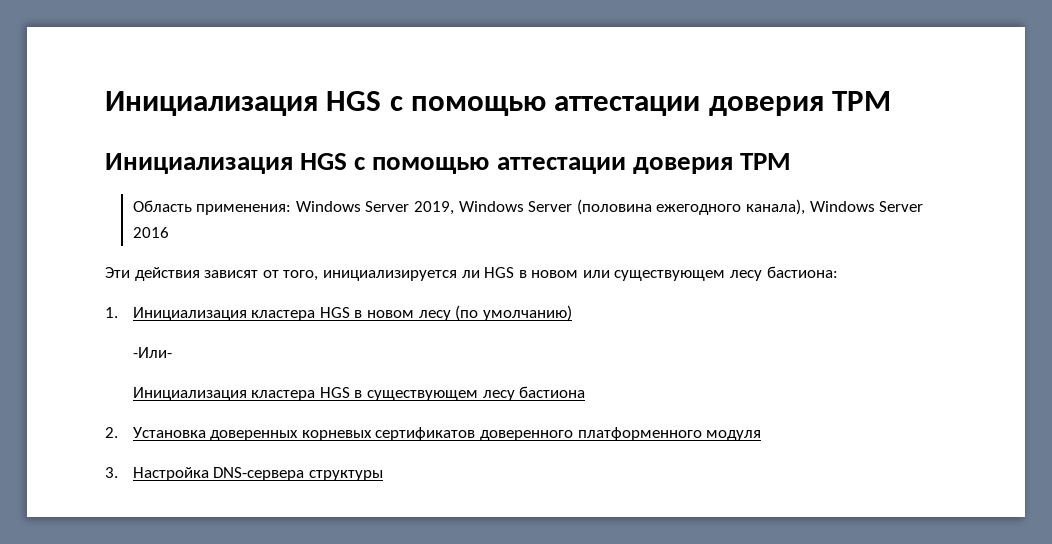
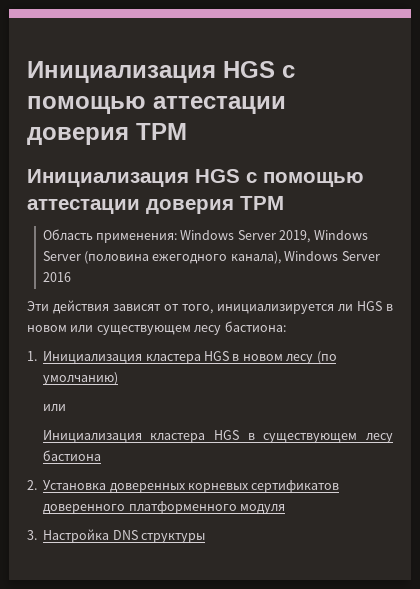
  1. Инициализация кластера HGS в новом лесу (по умолчанию)
- -Или-
+ или
- 3. Настройка DNS-сервера структуры
+ 3. Настройка DNS структуры

